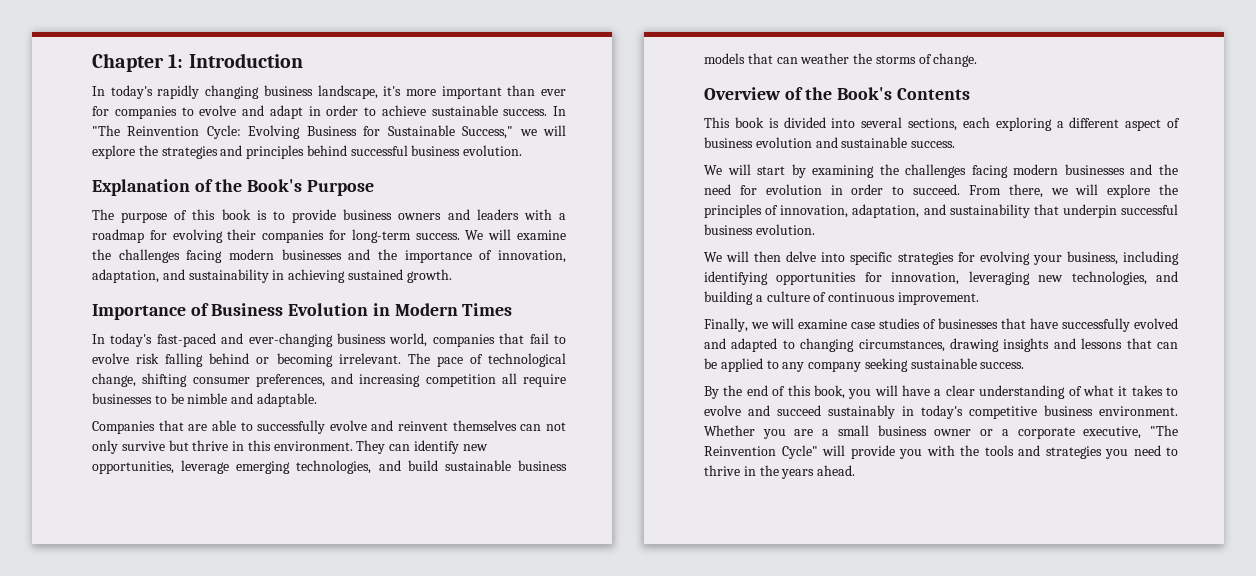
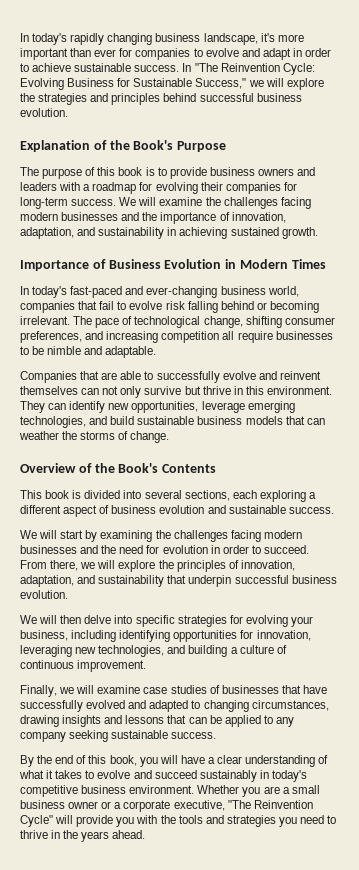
- Chapter 1: Introduction

